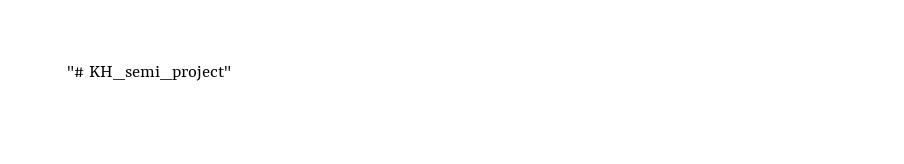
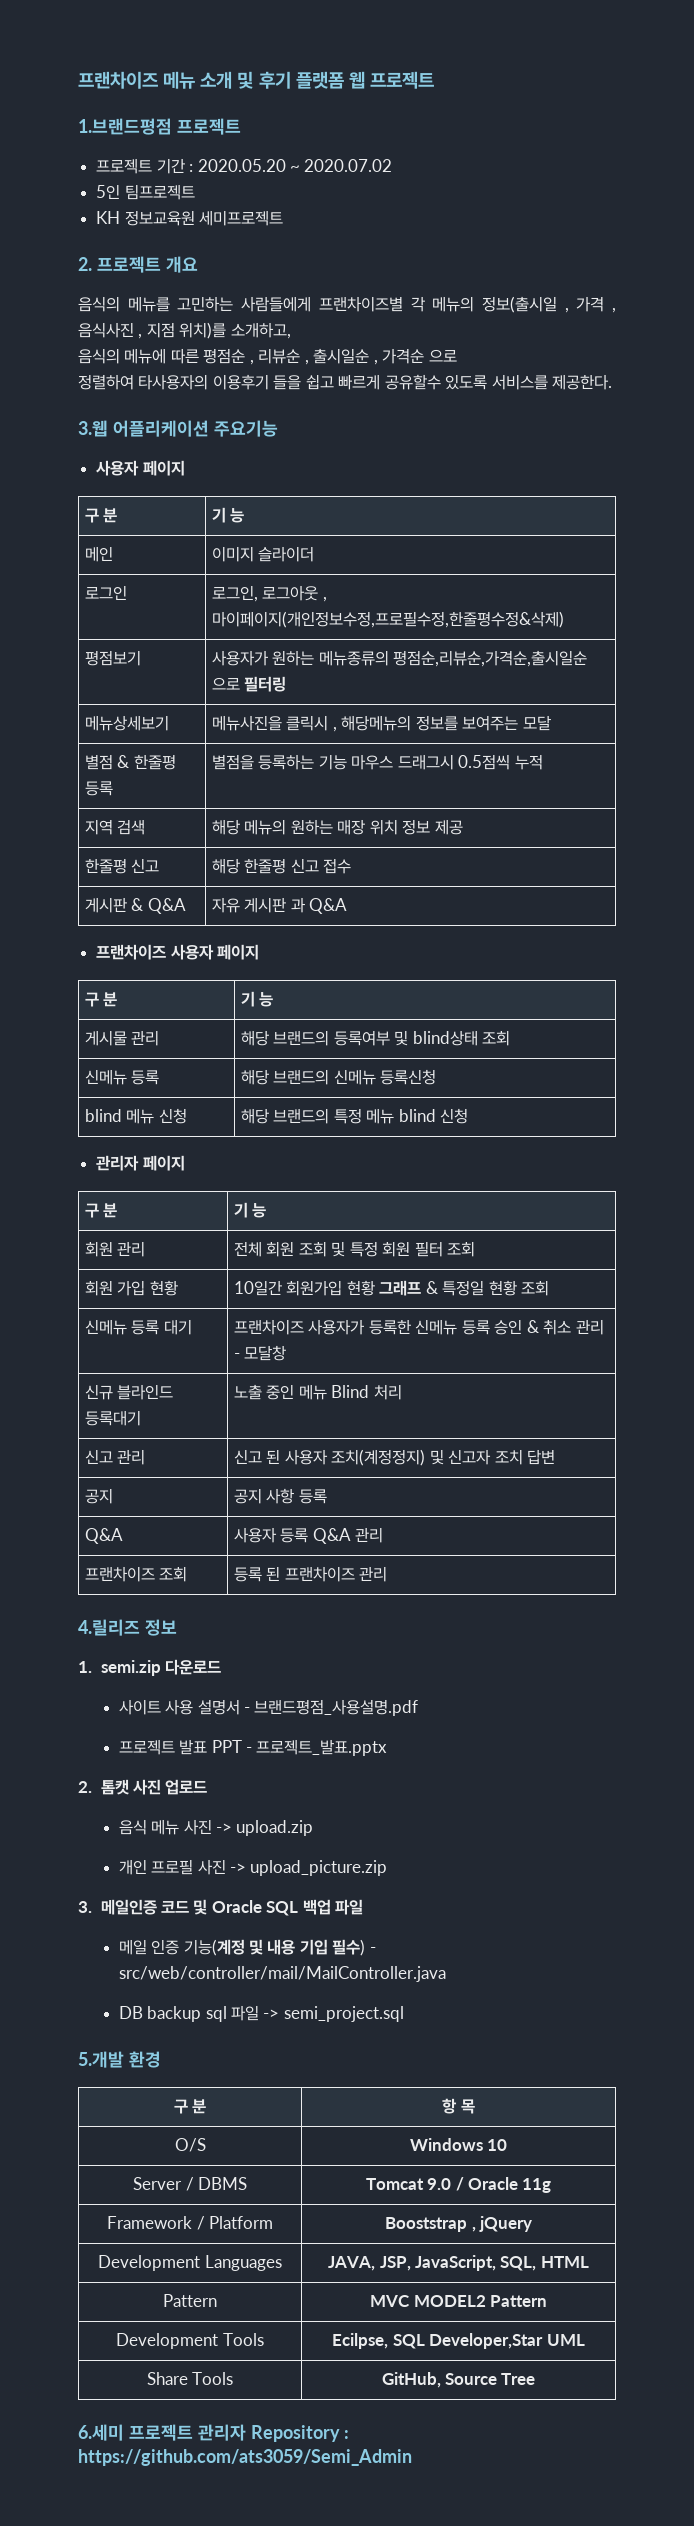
- "# KH_semi_project"
+ 프랜차이즈 메뉴 소개 및 후기 플랫폼 웹 프로젝트
+ 1.브랜드평점 프로젝트
+ 프로젝트 기간 : 2020.05.20 ~ 2020.07.02
+ 5인 팀프로젝트
+ KH 정보교육원 세미프로젝트
+ 2. 프로젝트 개요
+ 음식의 메뉴를 고민하는 사람들에게 프랜차이즈별 각 메뉴의 정보(출시일 , 가격 , 음식사진 , 지점 위치)를 소개하고,
+ 음식의 메뉴에 따른 평점순 , 리뷰순 , 출시일순 , 가격순 으로
+ 정렬하여 타사용자의 이용후기 들을 쉽고 빠르게 공유할수 있도록 서비스를 제공한다.
+ 3.웹 어플리케이션 주요기능
+ 사용자 페이지
+ 구 분 | 기 능
+ 메인 | 이미지 슬라이더
+ 로그인 | 로그인, 로그아웃 , 마이페이지(개인정보수정,프로필수정,한줄평수정&삭제)
+ 평점보기 | 사용자가 원하는 메뉴종류의 평점순,리뷰순,가격순,출시일순 으로 필터링
+ 메뉴상세보기 | 메뉴사진을 클릭시 , 해당메뉴의 정보를 보여주는 모달
+ 별점 & 한줄평 등록 | 별점을 등록하는 기능 마우스 드래그시 0.5점씩 누적
+ 지역 검색 | 해당 메뉴의 원하는 매장 위치 정보 제공
+ 한줄평 신고 | 해당 한줄평 신고 접수
+ 게시판 & Q&A | 자유 게시판 과 Q&A
+ 프랜차이즈 사용자 페이지
+ 구 분 | 기 능
+ 게시물 관리 | 해당 브랜드의 등록여부 및 blind상태 조회
+ 신메뉴 등록 | 해당 브랜드의 신메뉴 등록신청
+ blind 메뉴 신청 | 해당 브랜드의 특정 메뉴 blind 신청
+ 관리자 페이지
+ 구 분 | 기 능
+ 회원 관리 | 전체 회원 조회 및 특정 회원 필터 조회
+ 회원 가입 현황 | 10일간 회원가입 현황 그래프 & 특정일 현황 조회
+ 신메뉴 등록 대기 | 프랜차이즈 사용자가 등록한 신메뉴 등록 승인 & 취소 관리 - 모달창
+ 신규 블라인드 등록대기 | 노출 중인 메뉴 Blind 처리
+ 신고 관리 | 신고 된 사용자 조치(계정정지) 및 신고자 조치 답변
+ 공지 | 공지 사항 등록
+ Q&A | 사용자 등록 Q&A 관리
+ 프랜차이즈 조회 | 등록 된 프랜차이즈 관리
+ 4.릴리즈 정보
+ 1. semi.zip 다운로드
+ 사이트 사용 설명서 - 브랜드평점_사용설명.pdf
+ 프로젝트 발표 PPT - 프로젝트_발표.pptx
+ 2. 톰캣 사진 업로드
+ 음식 메뉴 사진 -> upload.zip
+ 개인 프로필 사진 -> upload_picture.zip
+ 3. 메일인증 코드 및 Oracle SQL 백업 파일
+ 메일 인증 기능(계정 및 내용 기입 필수) - src/web/controller/mail/MailController.java
+ DB backup sql 파일 -> semi_project.sql
+ 5.개발 환경
+ 구 분 | 항 목
+ O/S | Windows 10
+ Server / DBMS | Tomcat 9.0 / Oracle 11g
+ Framework / Platform | Booststrap , jQuery
+ Development Languages | JAVA, JSP, JavaScript, SQL, HTML
+ Pattern | MVC MODEL2 Pattern
+ Development Tools | Ecilpse, SQL Developer,Star UML
+ Share Tools | GitHub, Source Tree
+ 6.세미 프로젝트 관리자 Repository : https://github.com/ats3059/Semi_Admin

